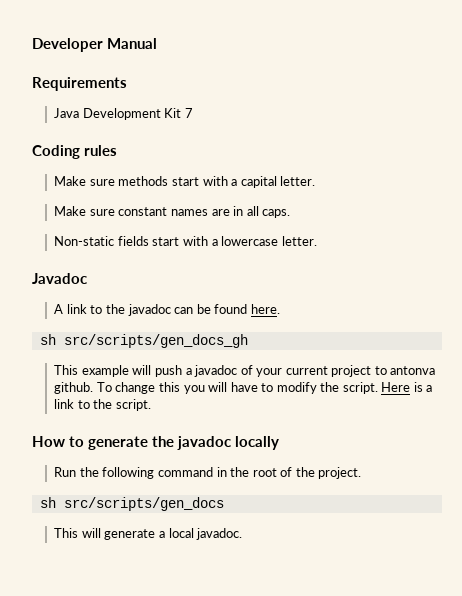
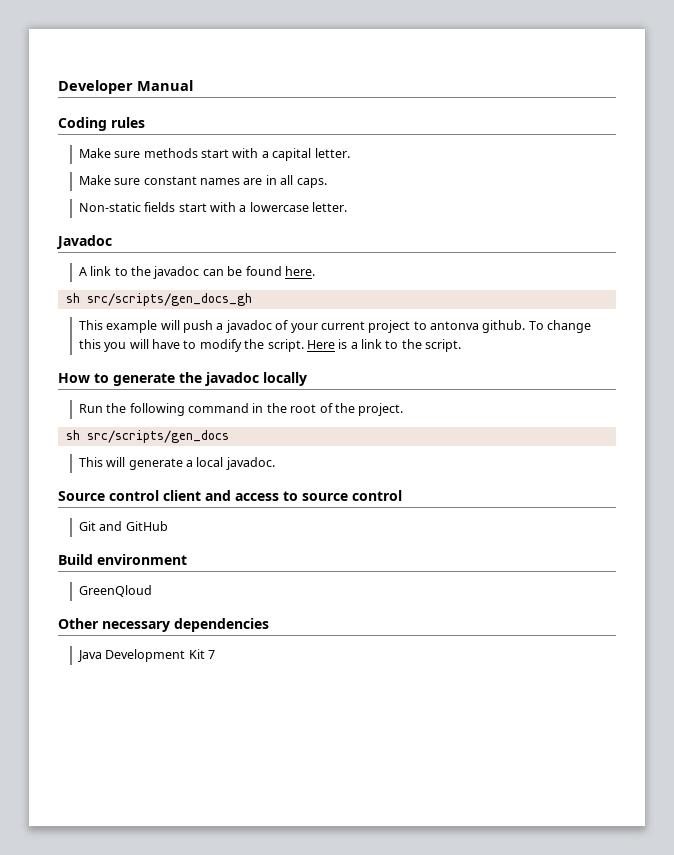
- Requirements
- Java Development Kit 7
+ Source control client and access to source control
+ Git and GitHub
+ Build environment
+ GreenQloud
+ Other necessary dependencies
+ Java Development Kit 7

